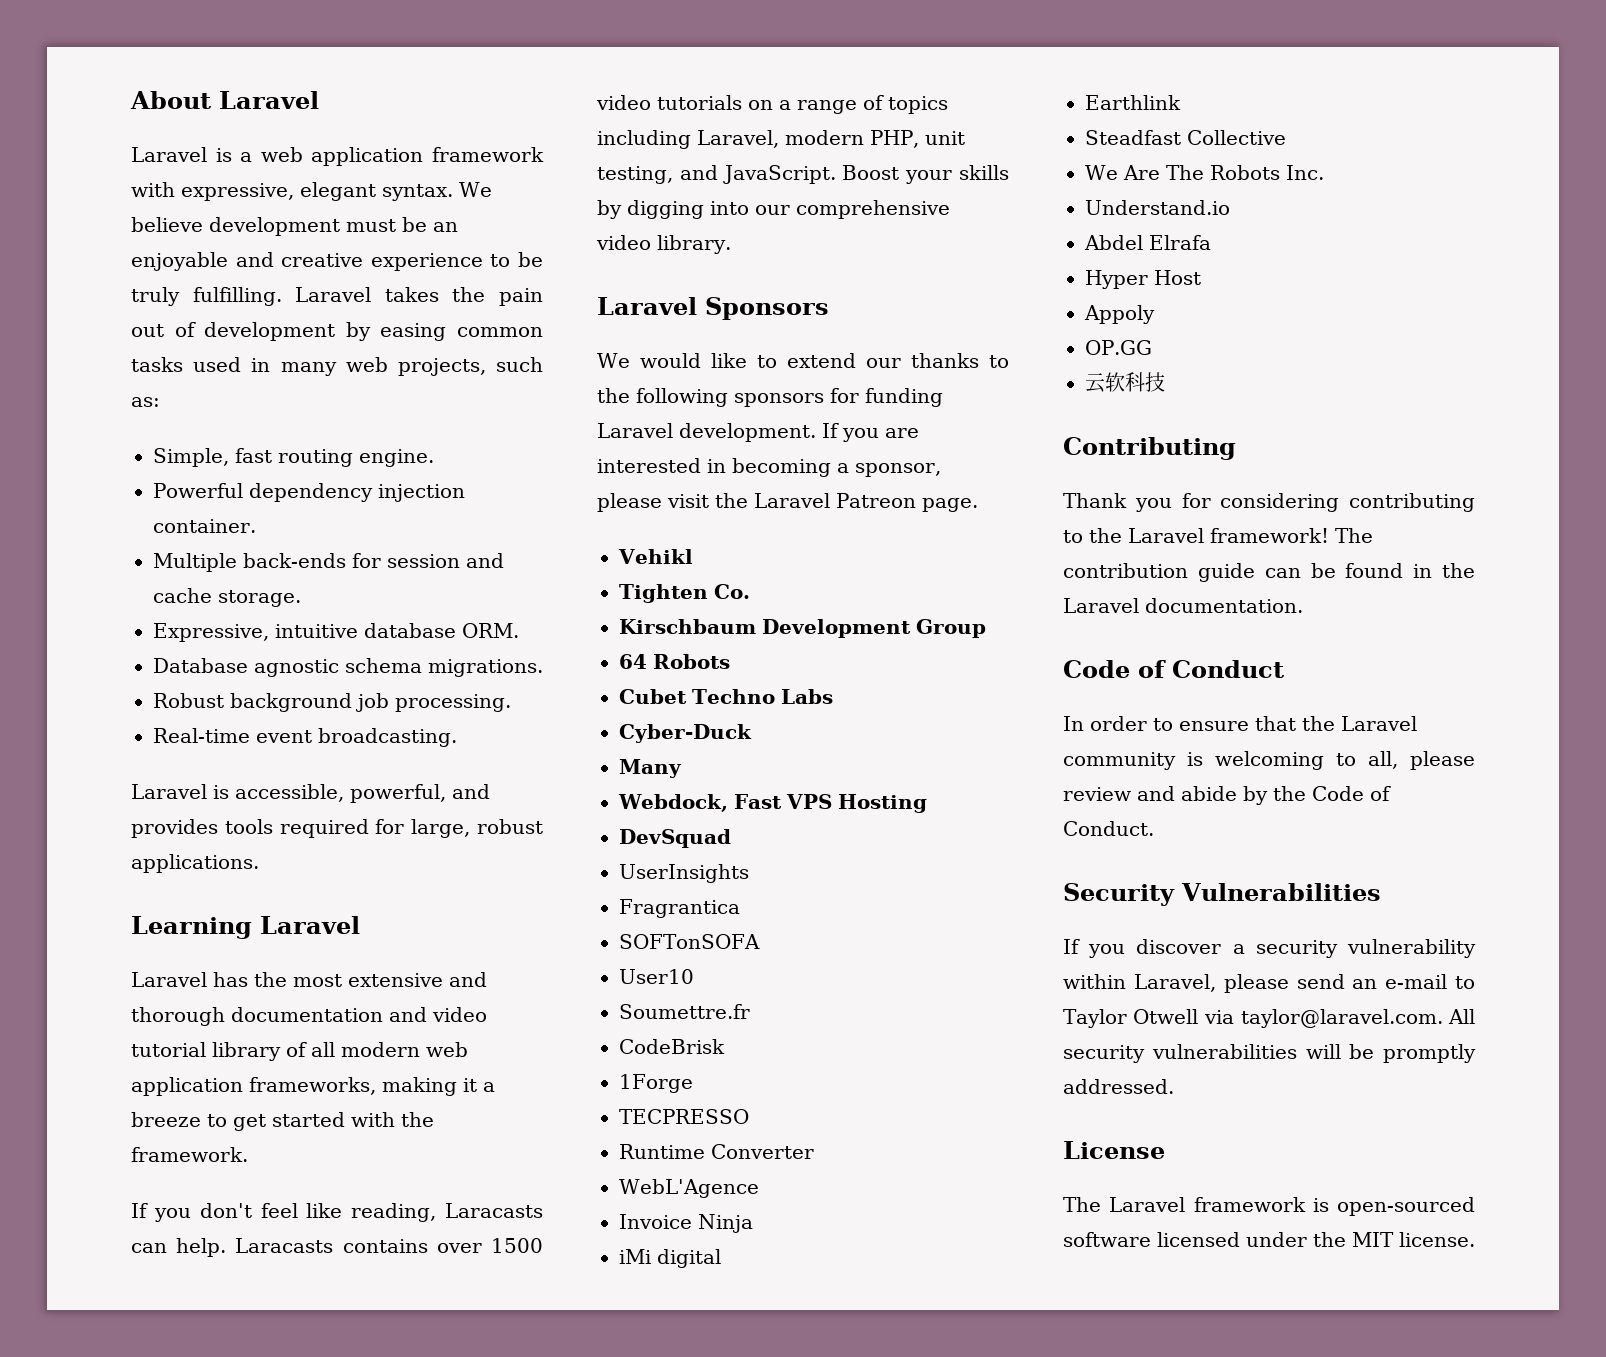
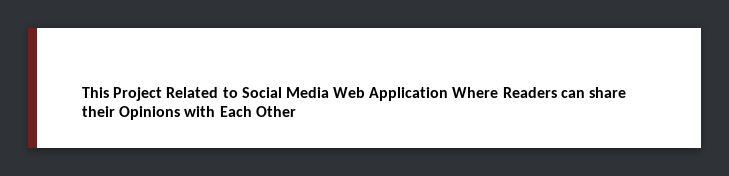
- About Laravel
- Laravel is a web application framework with expressive, elegant syntax. We believe development must be an enjoyable and creative experience to be truly fulfilling. Laravel takes the pain out of development by easing common tasks used in many web projects, such as:
- Simple, fast routing engine.
- Powerful dependency injection container.
- Multiple back-ends for session and cache storage.
- Expressive, intuitive database ORM.
- Database agnostic schema migrations.
- Robust background job processing.
- Real-time event broadcasting.
- Laravel is accessible, powerful, and provides tools required for large, robust applications.
- Learning Laravel
- Laravel has the most extensive and thorough documentation and video tutorial library of all modern web application frameworks, making it a breeze to get started with the framework.
- If you don't feel like reading, Laracasts can help. Laracasts contains over 1500 video tutorials on a range of topics including Laravel, modern PHP, unit testing, and JavaScript. Boost your skills by digging into our comprehensive video library.
- Laravel Sponsors
- We would like to extend our thanks to the following sponsors for funding Laravel development. If you are interested in becoming a sponsor, please visit the Laravel Patreon page.
- Vehikl
- Tighten Co.
- Kirschbaum Development Group
- 64 Robots
- Cubet Techno Labs
- Cyber-Duck
- Many
- Webdock, Fast VPS Hosting
- DevSquad
- UserInsights
- Fragrantica
- SOFTonSOFA
- User10
- Soumettre.fr
- CodeBrisk
- 1Forge
- TECPRESSO
- Runtime Converter
- WebL'Agence
- Invoice Ninja
- iMi digital
- Earthlink
- Steadfast Collective
- We Are The Robots Inc.
- Understand.io
- Abdel Elrafa
- Hyper Host
- Appoly
- OP.GG
- 云软科技
- Contributing
- Thank you for considering contributing to the Laravel framework! The contribution guide can be found in the Laravel documentation.
- Code of Conduct
- In order to ensure that the Laravel community is welcoming to all, please review and abide by the Code of Conduct.
- Security Vulnerabilities
- If you discover a security vulnerability within Laravel, please send an e-mail to Taylor Otwell via taylor@laravel.com. All security vulnerabilities will be promptly addressed.
- License
- The Laravel framework is open-sourced software licensed under the MIT license.
+ This Project Related to Social Media Web Application Where Readers can share their Opinions with Each Other

